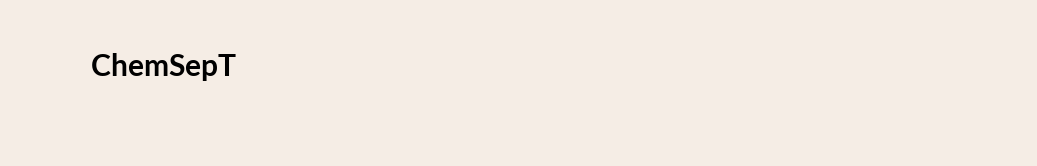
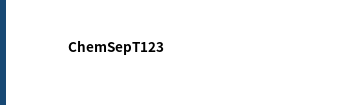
- ChemSepT
+ ChemSepT123

